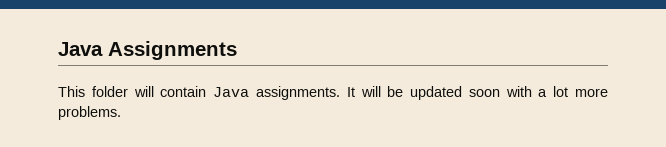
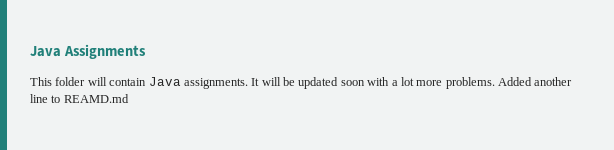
+ Added another line to REAMD.md

